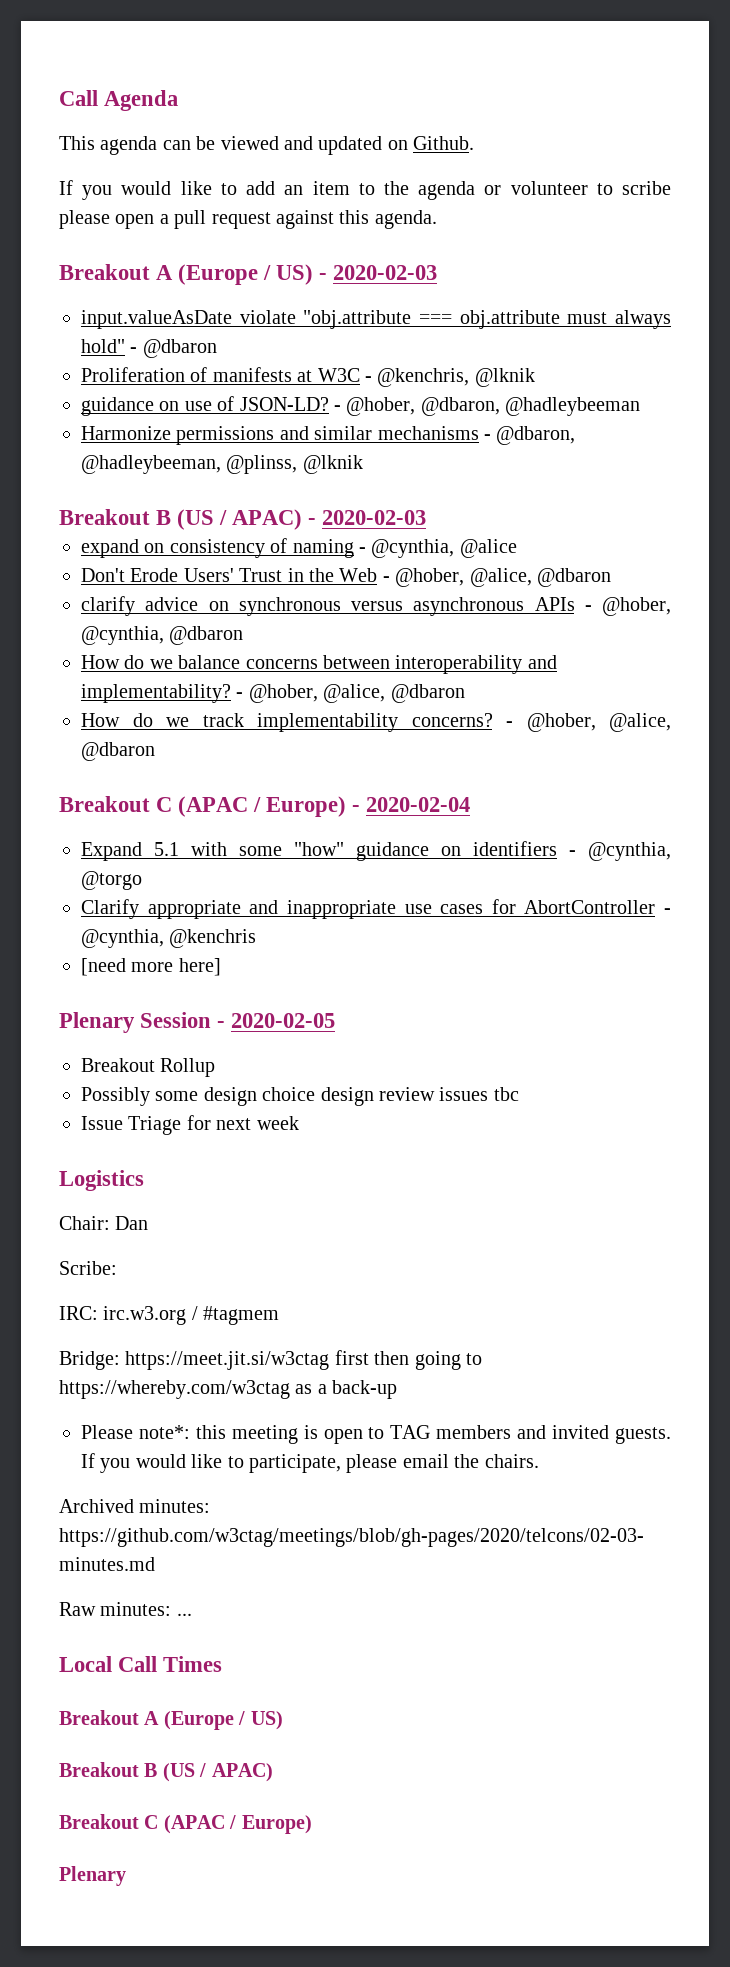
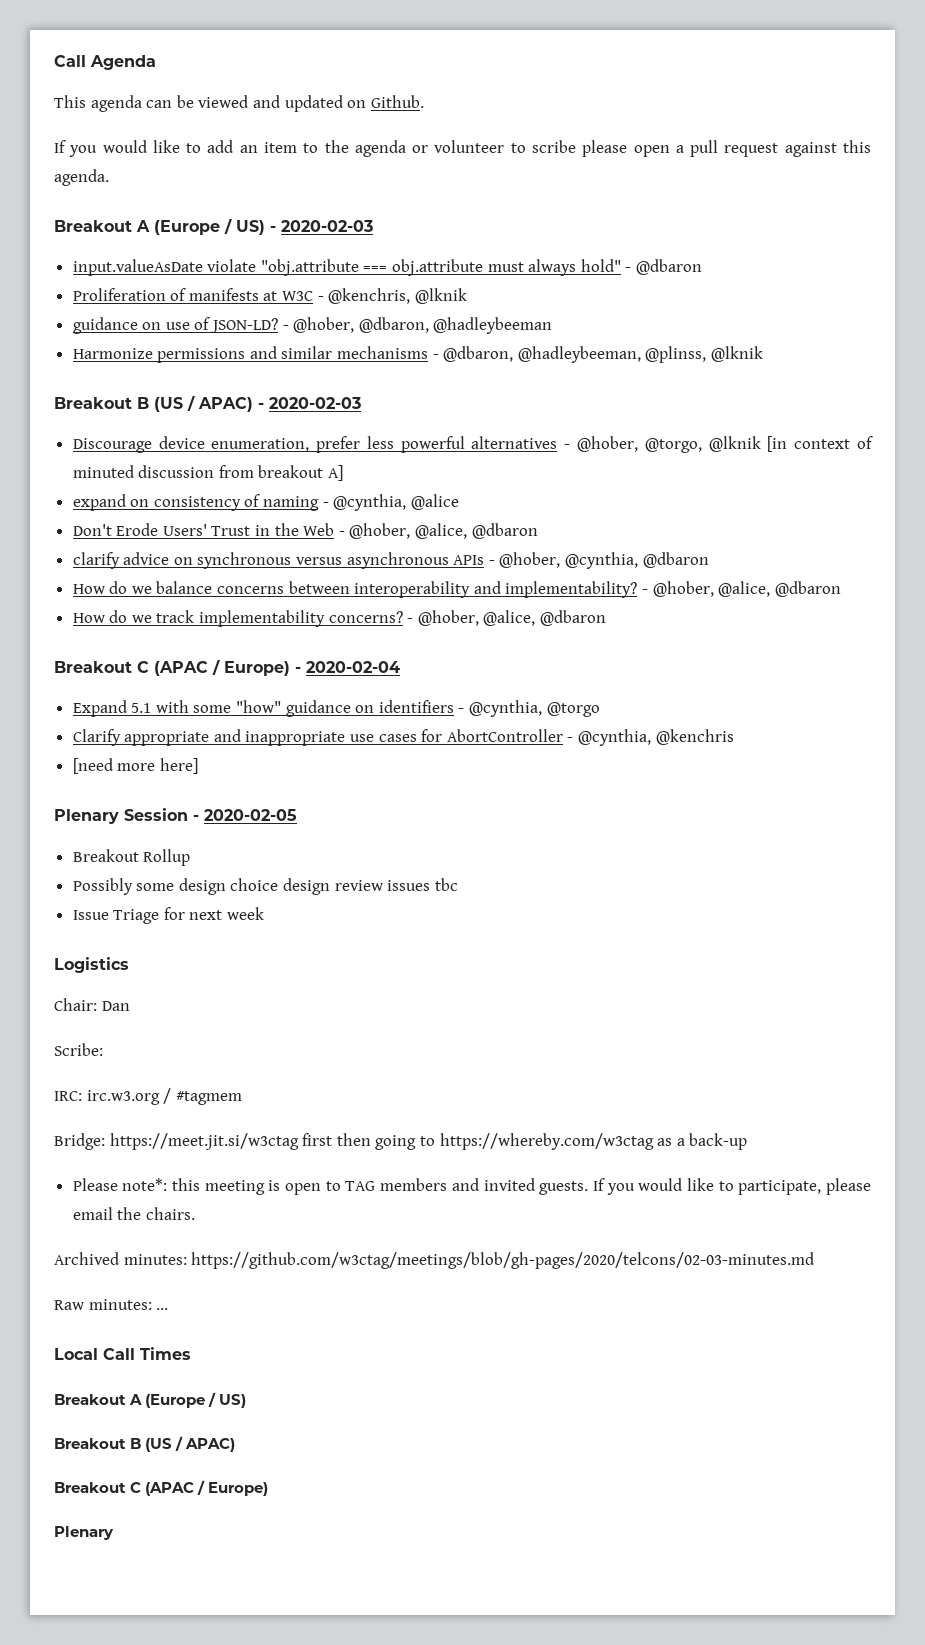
+ Discourage device enumeration, prefer less powerful alternatives - @hober, @torgo, @lknik [in context of minuted discussion from breakout A]

